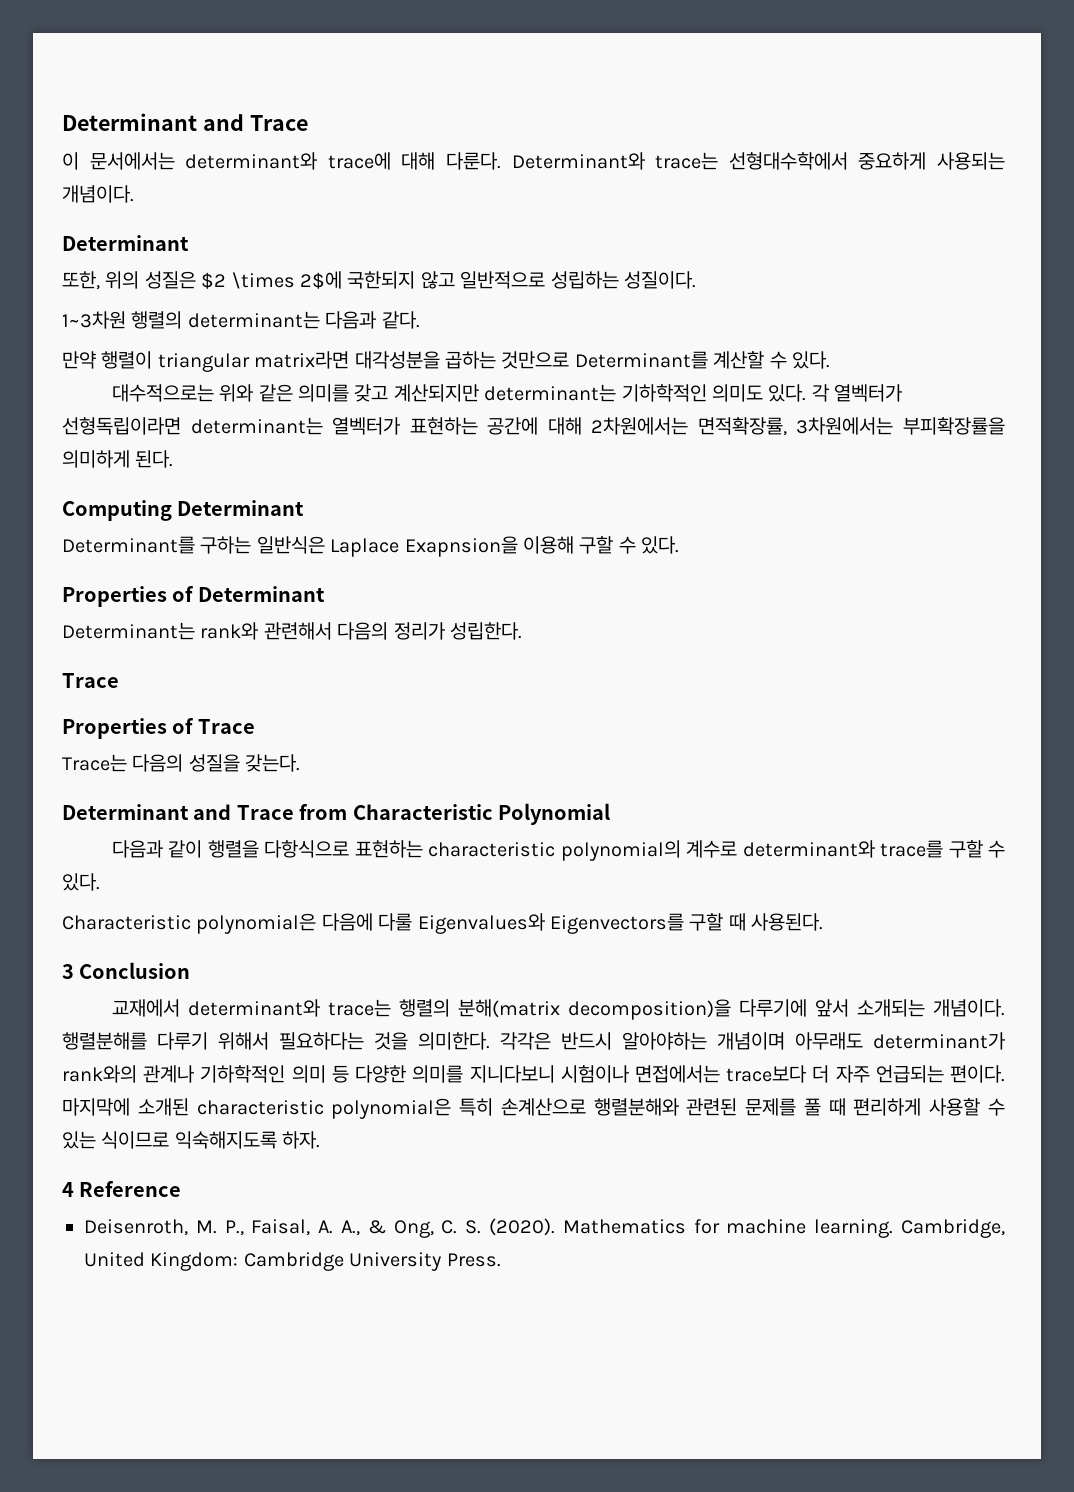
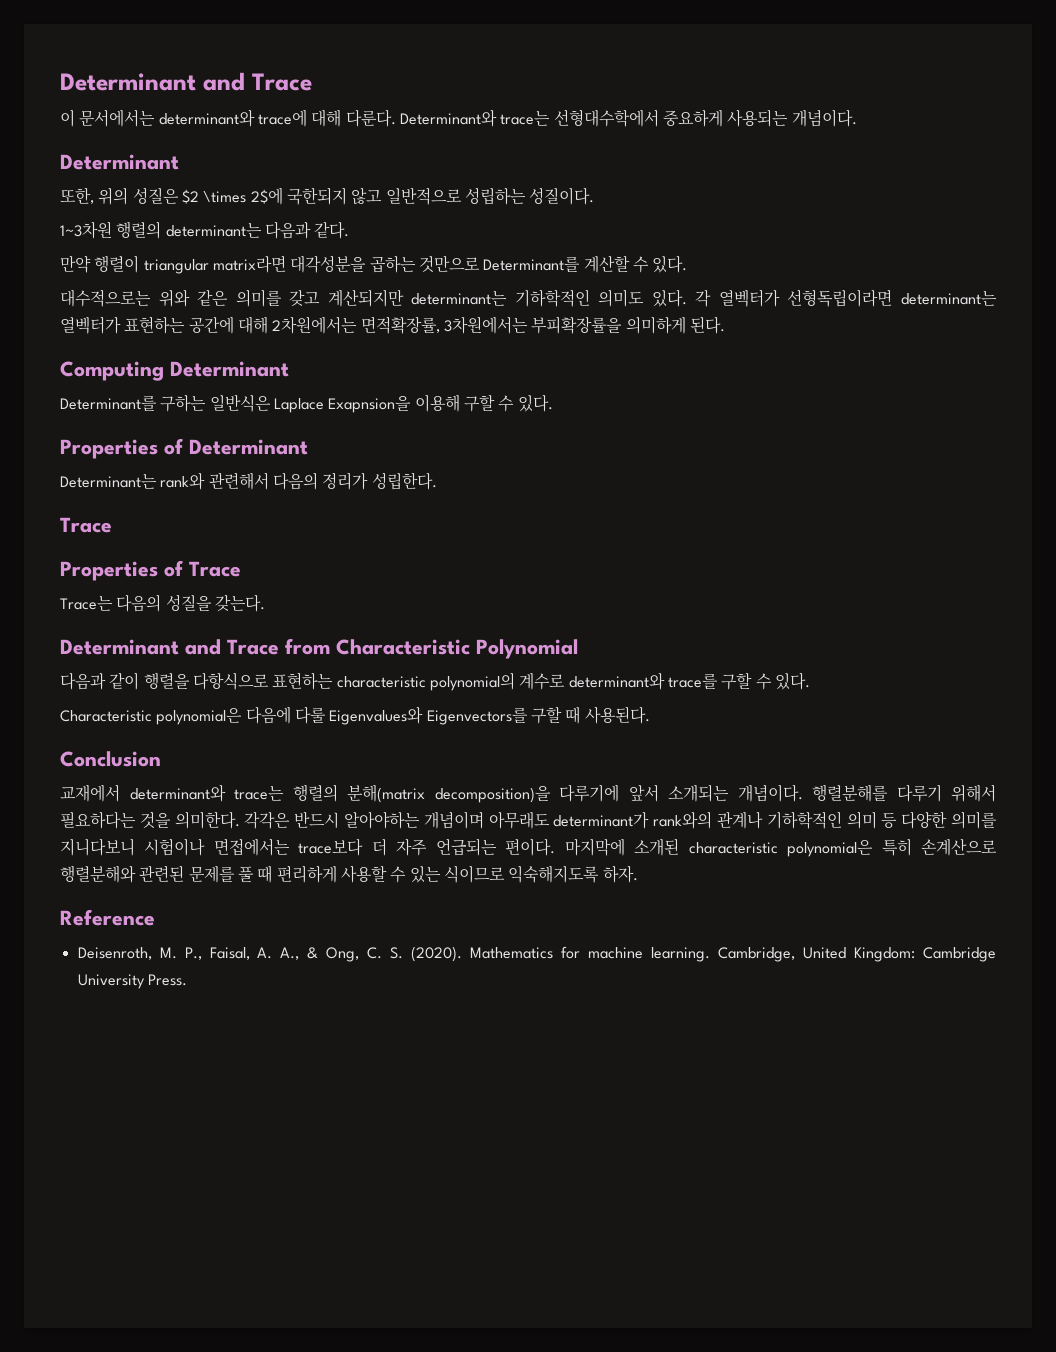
- 3 Conclusion
+ Conclusion
- 4 Reference
+ Reference

